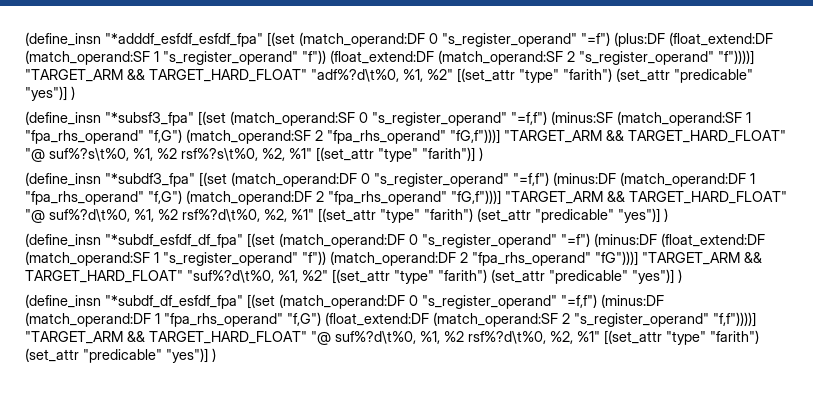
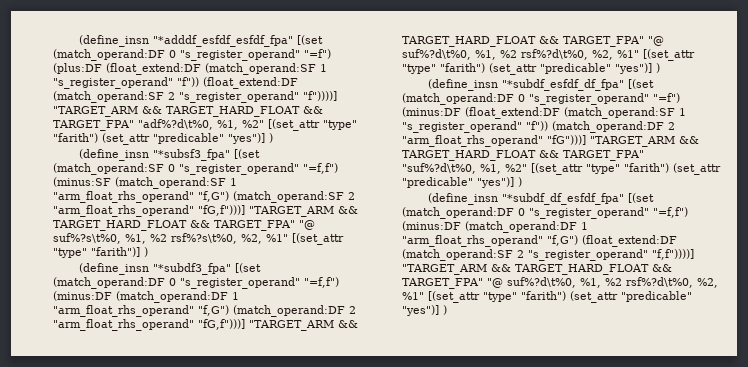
- (define_insn "*adddf_esfdf_esfdf_fpa" [(set (match_operand:DF 0 "s_register_operand" "=f") (plus:DF (float_extend:DF (match_operand:SF 1 "s_register_operand" "f")) (float_extend:DF (match_operand:SF 2 "s_register_operand" "f"))))] "TARGET_ARM && TARGET_HARD_FLOAT" "adf%?d\t%0, %1, %2" [(set_attr "type" "farith") (set_attr "predicable" "yes")] )
+ (define_insn "*adddf_esfdf_esfdf_fpa" [(set (match_operand:DF 0 "s_register_operand" "=f") (plus:DF (float_extend:DF (match_operand:SF 1 "s_register_operand" "f")) (float_extend:DF (match_operand:SF 2 "s_register_operand" "f"))))] "TARGET_ARM && TARGET_HARD_FLOAT && TARGET_FPA" "adf%?d\t%0, %1, %2" [(set_attr "type" "farith") (set_attr "predicable" "yes")] )
- (define_insn "*subsf3_fpa" [(set (match_operand:SF 0 "s_register_operand" "=f,f") (minus:SF (match_operand:SF 1 "fpa_rhs_operand" "f,G") (match_operand:SF 2 "fpa_rhs_operand" "fG,f")))] "TARGET_ARM && TARGET_HARD_FLOAT" "@ suf%?s\t%0, %1, %2 rsf%?s\t%0, %2, %1" [(set_attr "type" "farith")] )
+ (define_insn "*subsf3_fpa" [(set (match_operand:SF 0 "s_register_operand" "=f,f") (minus:SF (match_operand:SF 1 "arm_float_rhs_operand" "f,G") (match_operand:SF 2 "arm_float_rhs_operand" "fG,f")))] "TARGET_ARM && TARGET_HARD_FLOAT && TARGET_FPA" "@ suf%?s\t%0, %1, %2 rsf%?s\t%0, %2, %1" [(set_attr "type" "farith")] )
- (define_insn "*subdf3_fpa" [(set (match_operand:DF 0 "s_register_operand" "=f,f") (minus:DF (match_operand:DF 1 "fpa_rhs_operand" "f,G") (match_operand:DF 2 "fpa_rhs_operand" "fG,f")))] "TARGET_ARM && TARGET_HARD_FLOAT" "@ suf%?d\t%0, %1, %2 rsf%?d\t%0, %2, %1" [(set_attr "type" "farith") (set_attr "predicable" "yes")] )
+ (define_insn "*subdf3_fpa" [(set (match_operand:DF 0 "s_register_operand" "=f,f") (minus:DF (match_operand:DF 1 "arm_float_rhs_operand" "f,G") (match_operand:DF 2 "arm_float_rhs_operand" "fG,f")))] "TARGET_ARM && TARGET_HARD_FLOAT && TARGET_FPA" "@ suf%?d\t%0, %1, %2 rsf%?d\t%0, %2, %1" [(set_attr "type" "farith") (set_attr "predicable" "yes")] )
- (define_insn "*subdf_esfdf_df_fpa" [(set (match_operand:DF 0 "s_register_operand" "=f") (minus:DF (float_extend:DF (match_operand:SF 1 "s_register_operand" "f")) (match_operand:DF 2 "fpa_rhs_operand" "fG")))] "TARGET_ARM && TARGET_HARD_FLOAT" "suf%?d\t%0, %1, %2" [(set_attr "type" "farith") (set_attr "predicable" "yes")] )
+ (define_insn "*subdf_esfdf_df_fpa" [(set (match_operand:DF 0 "s_register_operand" "=f") (minus:DF (float_extend:DF (match_operand:SF 1 "s_register_operand" "f")) (match_operand:DF 2 "arm_float_rhs_operand" "fG")))] "TARGET_ARM && TARGET_HARD_FLOAT && TARGET_FPA" "suf%?d\t%0, %1, %2" [(set_attr "type" "farith") (set_attr "predicable" "yes")] )
- (define_insn "*subdf_df_esfdf_fpa" [(set (match_operand:DF 0 "s_register_operand" "=f,f") (minus:DF (match_operand:DF 1 "fpa_rhs_operand" "f,G") (float_extend:DF (match_operand:SF 2 "s_register_operand" "f,f"))))] "TARGET_ARM && TARGET_HARD_FLOAT" "@ suf%?d\t%0, %1, %2 rsf%?d\t%0, %2, %1" [(set_attr "type" "farith") (set_attr "predicable" "yes")] )
+ (define_insn "*subdf_df_esfdf_fpa" [(set (match_operand:DF 0 "s_register_operand" "=f,f") (minus:DF (match_operand:DF 1 "arm_float_rhs_operand" "f,G") (float_extend:DF (match_operand:SF 2 "s_register_operand" "f,f"))))] "TARGET_ARM && TARGET_HARD_FLOAT && TARGET_FPA" "@ suf%?d\t%0, %1, %2 rsf%?d\t%0, %2, %1" [(set_attr "type" "farith") (set_attr "predicable" "yes")] )

